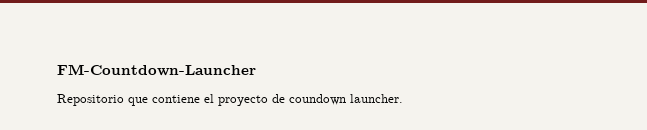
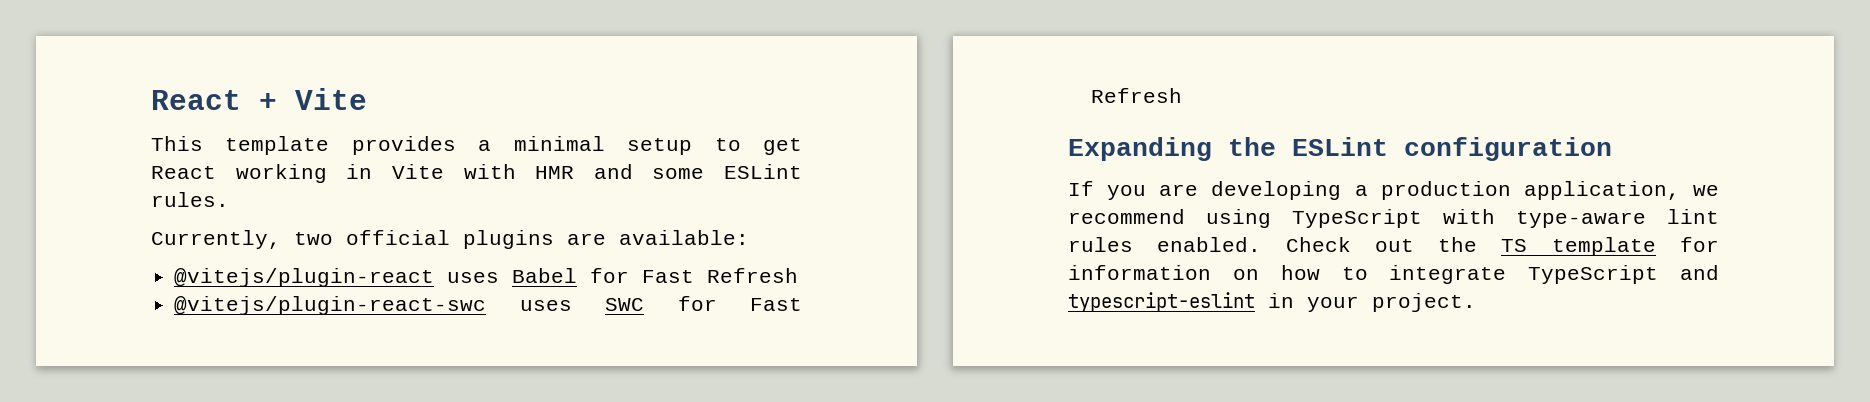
- FM-Countdown-Launcher
- Repositorio que contiene el proyecto de coundown launcher.
+ React + Vite
+ This template provides a minimal setup to get React working in Vite with HMR and some ESLint rules.
+ Currently, two official plugins are available:
+ @vitejs/plugin-react uses Babel for Fast Refresh
+ @vitejs/plugin-react-swc uses SWC for Fast Refresh
+ Expanding the ESLint configuration
+ If you are developing a production application, we recommend using TypeScript with type-aware lint rules enabled. Check out the TS template for information on how to integrate TypeScript and typescript-eslint in your project.

